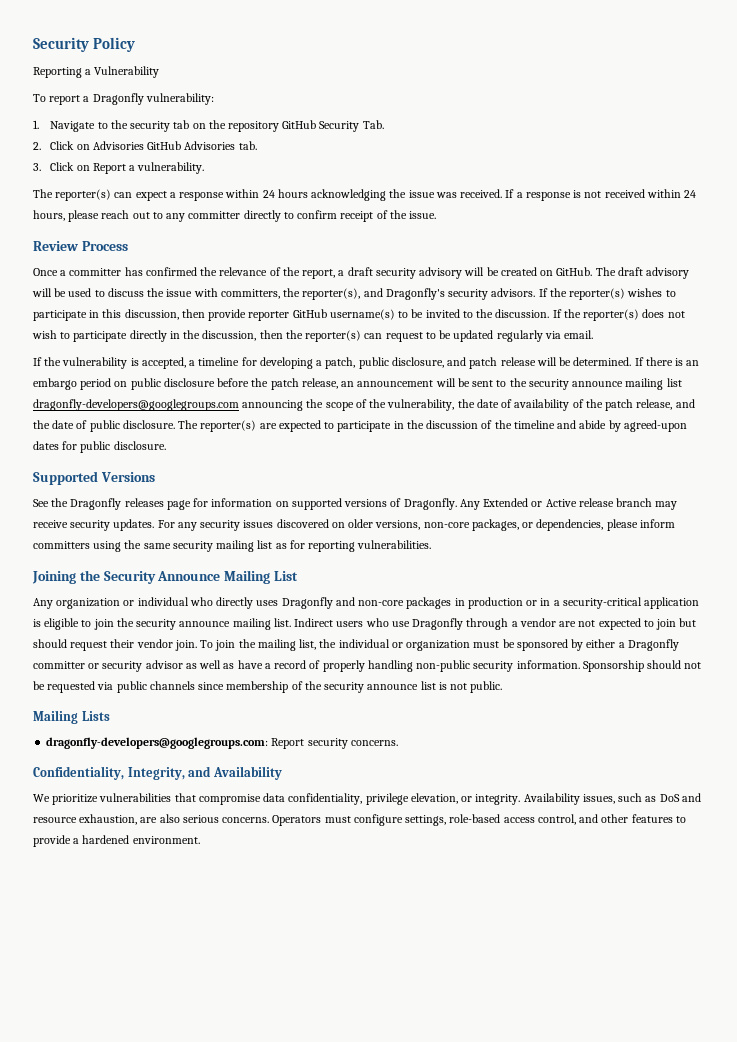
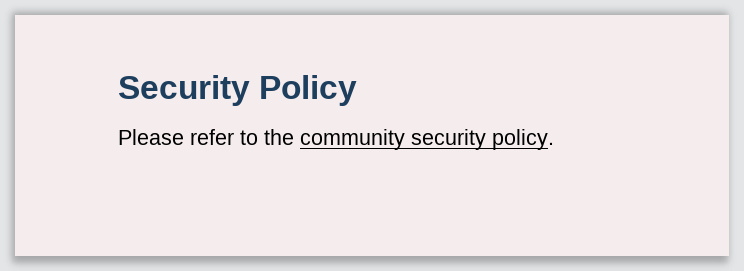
- Reporting a Vulnerability
- To report a Dragonfly vulnerability:
- 1. Navigate to the security tab on the repository GitHub Security Tab.
- 2. Click on Advisories GitHub Advisories tab.
- 3. Click on Report a vulnerability.
- The reporter(s) can expect a response within 24 hours acknowledging the issue was received. If a response is not received within 24 hours, please reach out to any committer directly to confirm receipt of the issue.
- Review Process
- Once a committer has confirmed the relevance of the report, a draft security advisory will be created on GitHub. The draft advisory will be used to discuss the issue with committers, the reporter(s), and Dragonfly's security advisors. If the reporter(s) wishes to participate in this discussion, then provide reporter GitHub username(s) to be invited to the discussion. If the reporter(s) does not wish to participate directly in the discussion, then the reporter(s) can request to be updated regularly via email.
- If the vulnerability is accepted, a timeline for developing a patch, public disclosure, and patch release will be determined. If there is an embargo period on public disclosure before the patch release, an announcement will be sent to the security announce mailing list dragonfly-developers@googlegroups.com announcing the scope of the vulnerability, the date of availability of the patch release, and the date of public disclosure. The reporter(s) are expected to participate in the discussion of the timeline and abide by agreed-upon dates for public disclosure.
- Supported Versions
- See the Dragonfly releases page for information on supported versions of Dragonfly. Any Extended or Active release branch may receive security updates. For any security issues discovered on older versions, non-core packages, or dependencies, please inform committers using the same security mailing list as for reporting vulnerabilities.
- Joining the Security Announce Mailing List
- Any organization or individual who directly uses Dragonfly and non-core packages in production or in a security-critical application is eligible to join the security announce mailing list. Indirect users who use Dragonfly through a vendor are not expected to join but should request their vendor join. To join the mailing list, the individual or organization must be sponsored by either a Dragonfly committer or security advisor as well as have a record of properly handling non-public security information. Sponsorship should not be requested via public channels since membership of the security announce list is not public.
- Mailing Lists
- dragonfly-developers@googlegroups.com: Report security concerns.
- Confidentiality, Integrity, and Availability
- We prioritize vulnerabilities that compromise data confidentiality, privilege elevation, or integrity. Availability issues, such as DoS and resource exhaustion, are also serious concerns. Operators must configure settings, role-based access control, and other features to provide a hardened environment.
+ Please refer to the community security policy.

